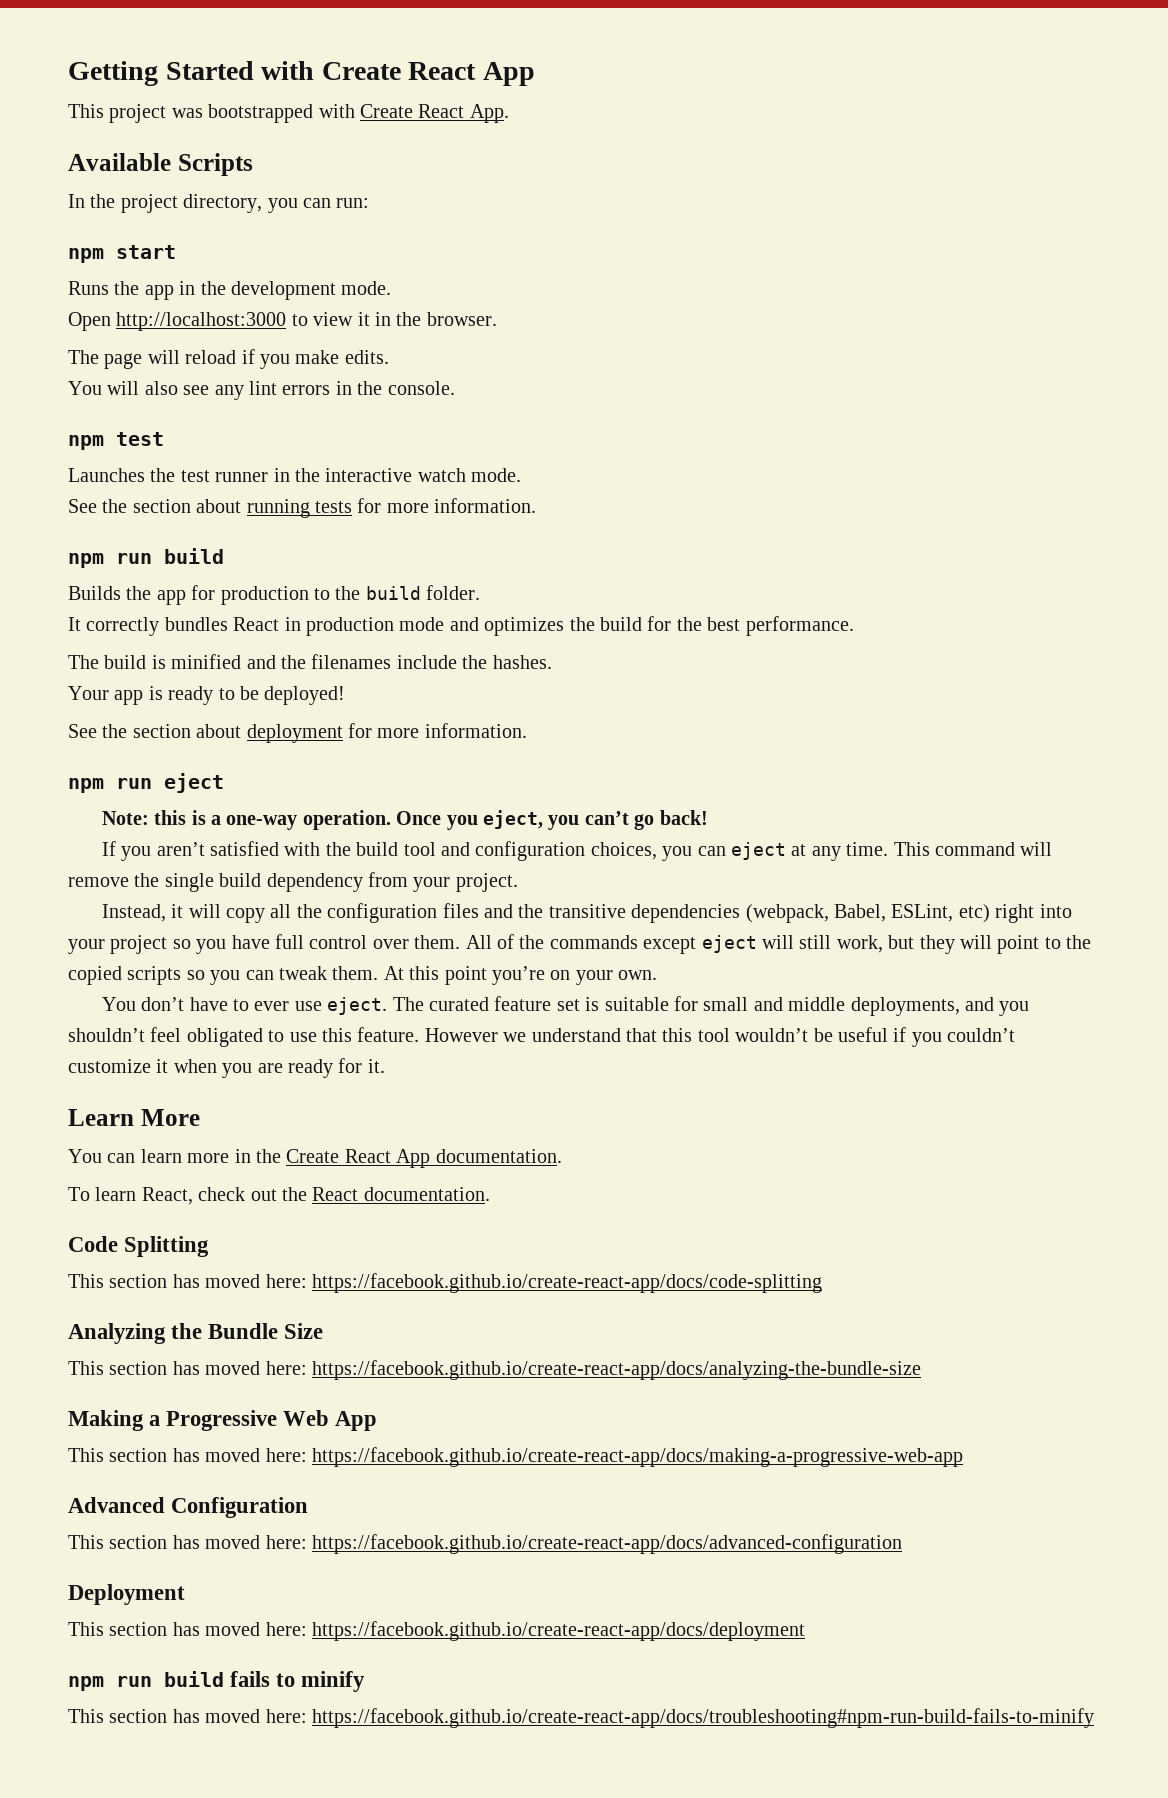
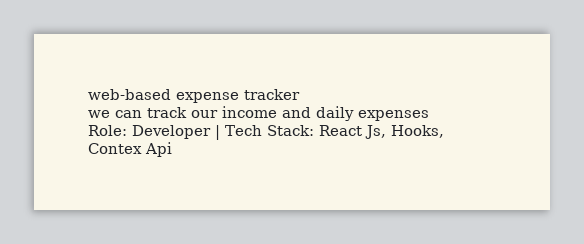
- Getting Started with Create React App
- This project was bootstrapped with Create React App.
- Available Scripts
- In the project directory, you can run:
- npm start
- Runs the app in the development mode.
- Open http://localhost:3000 to view it in the browser.
- The page will reload if you make edits.
- You will also see any lint errors in the console.
- npm test
- Launches the test runner in the interactive watch mode.
- See the section about running tests for more information.
- npm run build
- Builds the app for production to the build folder.
- It correctly bundles React in production mode and optimizes the build for the best performance.
- The build is minified and the filenames include the hashes.
- Your app is ready to be deployed!
- See the section about deployment for more information.
- npm run eject
- Note: this is a one-way operation. Once you eject, you can’t go back!
- If you aren’t satisfied with the build tool and configuration choices, you can eject at any time. This command will remove the single build dependency from your project.
- Instead, it will copy all the configuration files and the transitive dependencies (webpack, Babel, ESLint, etc) right into your project so you have full control over them. All of the commands except eject will still work, but they will point to the copied scripts so you can tweak them. At this point you’re on your own.
- You don’t have to ever use eject. The curated feature set is suitable for small and middle deployments, and you shouldn’t feel obligated to use this feature. However we understand that this tool wouldn’t be useful if you couldn’t customize it when you are ready for it.
- Learn More
- You can learn more in the Create React App documentation.
- To learn React, check out the React documentation.
- Code Splitting
- This section has moved here: https://facebook.github.io/create-react-app/docs/code-splitting
- Analyzing the Bundle Size
- This section has moved here: https://facebook.github.io/create-react-app/docs/analyzing-the-bundle-size
- Making a Progressive Web App
- This section has moved here: https://facebook.github.io/create-react-app/docs/making-a-progressive-web-app
- Advanced Configuration
- This section has moved here: https://facebook.github.io/create-react-app/docs/advanced-configuration
- Deployment
- This section has moved here: https://facebook.github.io/create-react-app/docs/deployment
- npm run build fails to minify
- This section has moved here: https://facebook.github.io/create-react-app/docs/troubleshooting#npm-run-build-fails-to-minify
+ web-based expense tracker
+ we can track our income and daily expenses
+ Role: Developer | Tech Stack: React Js, Hooks, Contex Api

